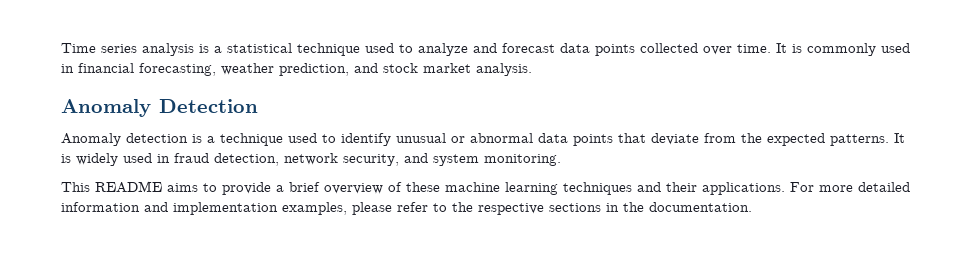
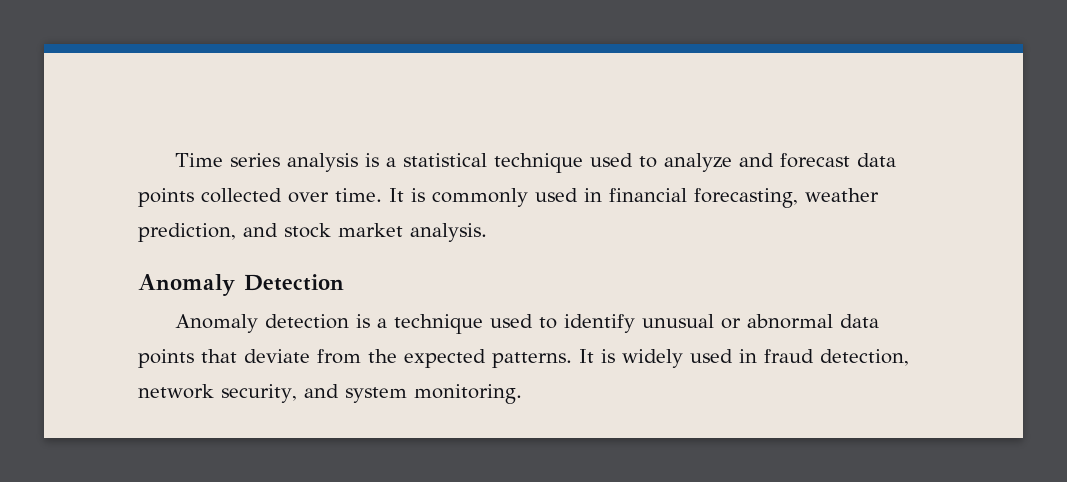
- This README aims to provide a brief overview of these machine learning techniques and their applications. For more detailed information and implementation examples, please refer to the respective sections in the documentation.

